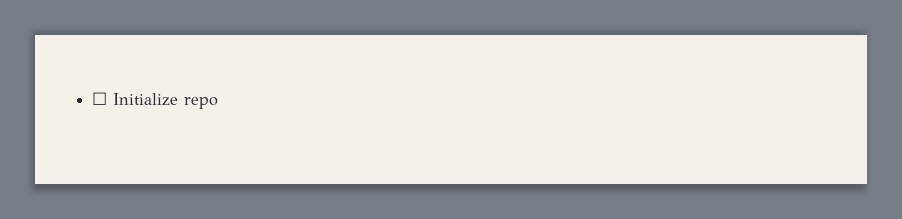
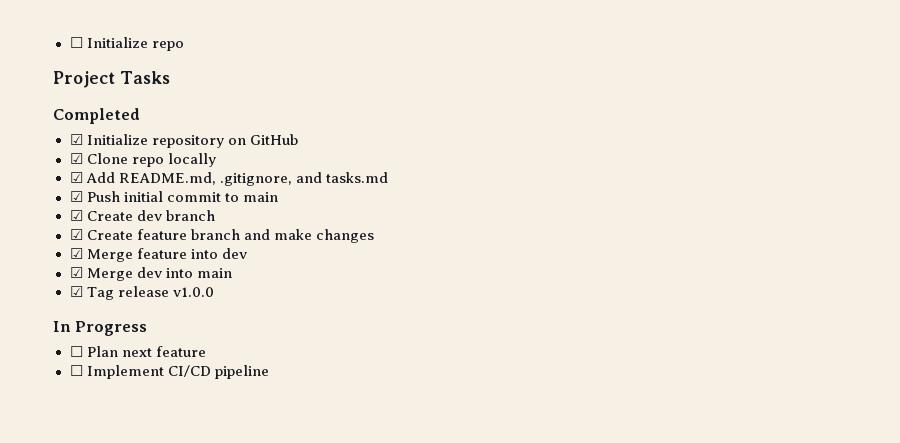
+ Project Tasks
+ Completed
+ ☑ Initialize repository on GitHub
+ ☑ Clone repo locally
+ ☑ Add README.md, .gitignore, and tasks.md
+ ☑ Push initial commit to main
+ ☑ Create dev branch
+ ☑ Create feature branch and make changes
+ ☑ Merge feature into dev
+ ☑ Merge dev into main
+ ☑ Tag release v1.0.0
+ In Progress
+ ☐ Plan next feature
+ ☐ Implement CI/CD pipeline

